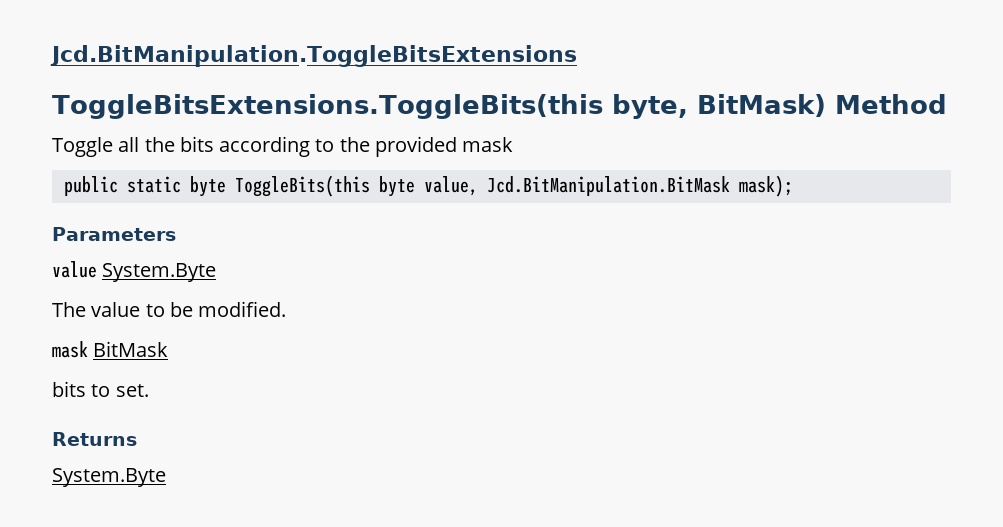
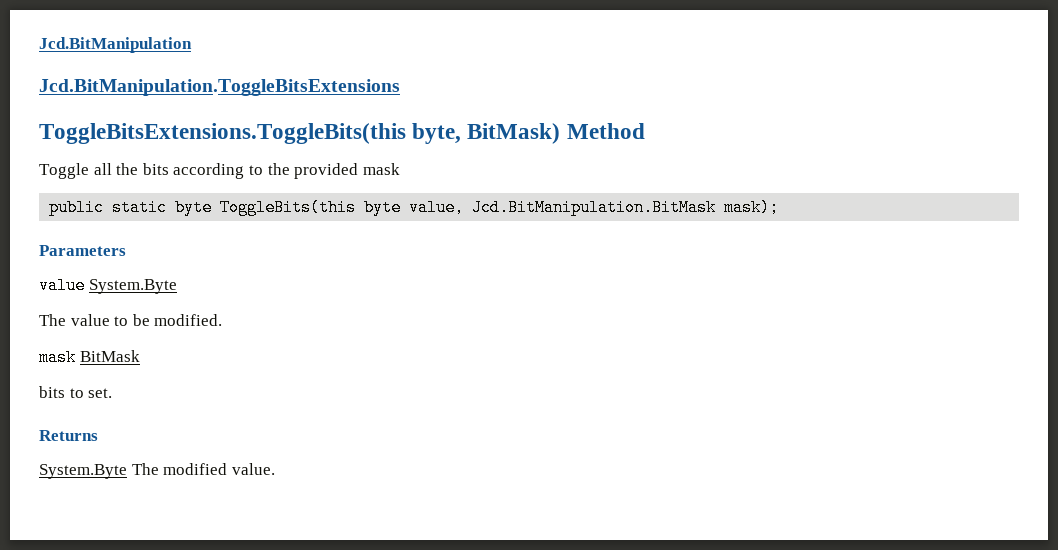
+ Jcd.BitManipulation
  Returns
- System.Byte
+ System.Byte The modified value.

